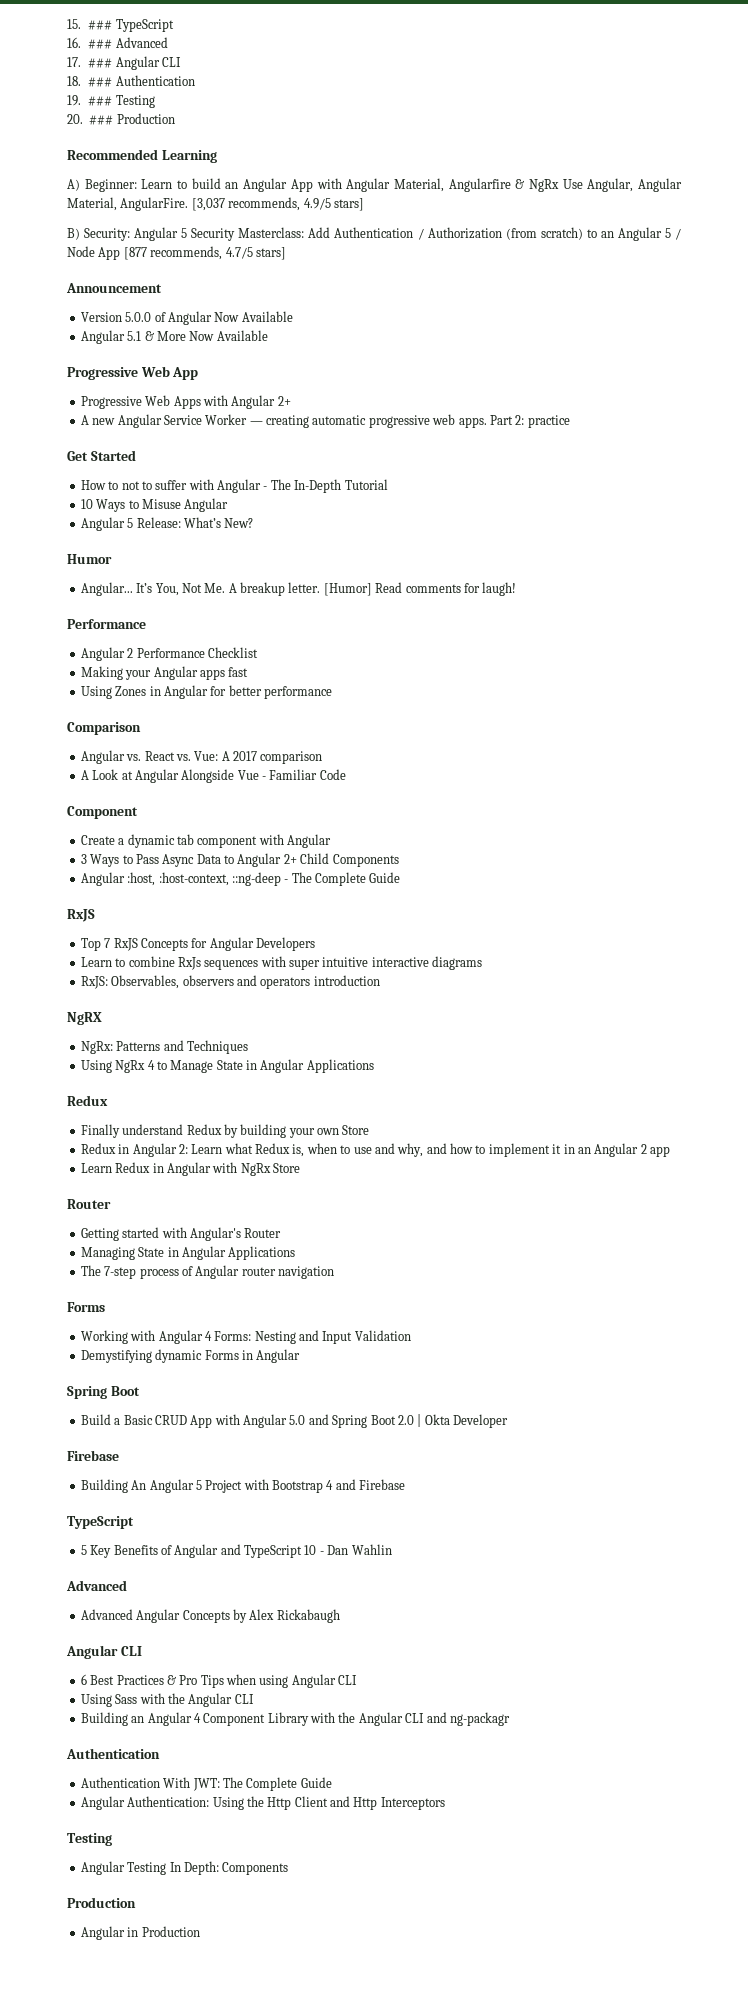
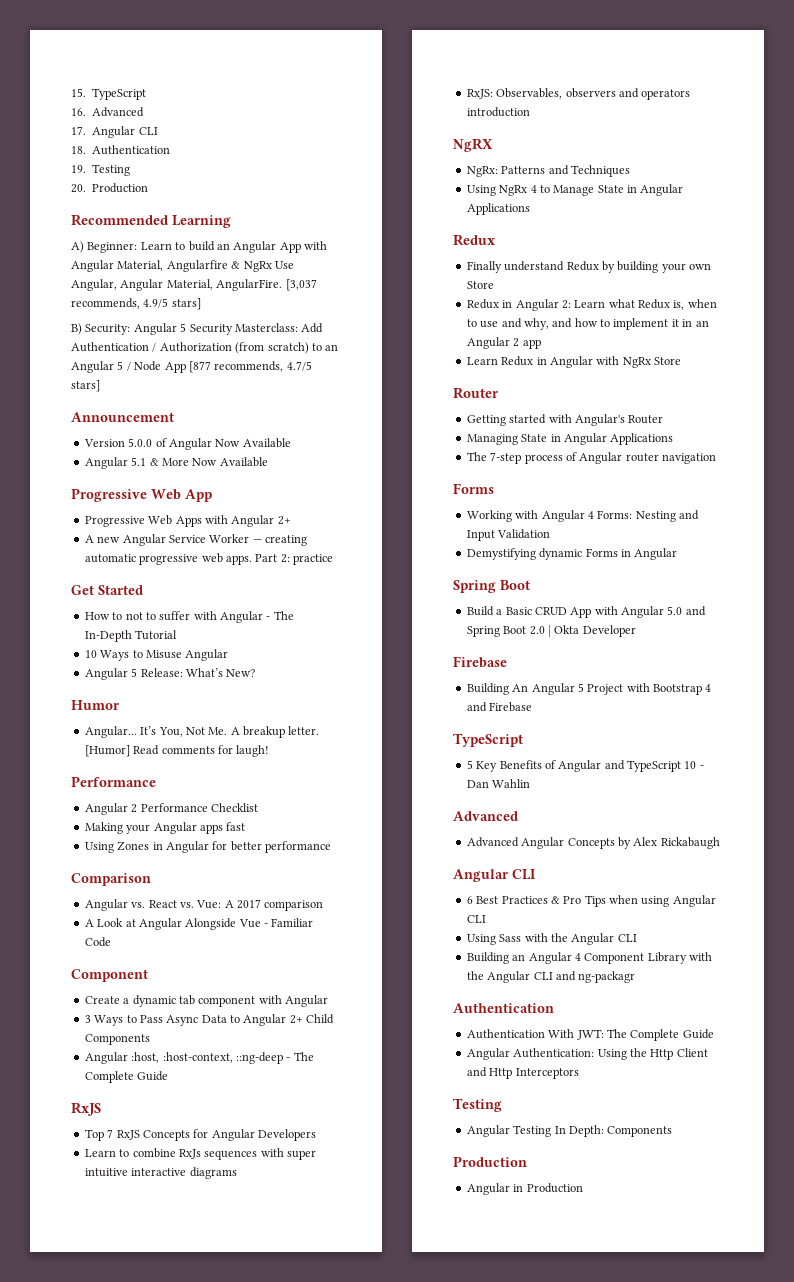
- 15. ### TypeScript
+ 15. TypeScript
- 16. ### Advanced
+ 16. Advanced
- 17. ### Angular CLI
+ 17. Angular CLI
- 18. ### Authentication
+ 18. Authentication
- 19. ### Testing
+ 19. Testing
- 20. ### Production
+ 20. Production

